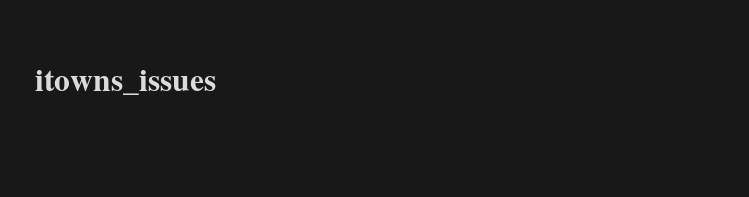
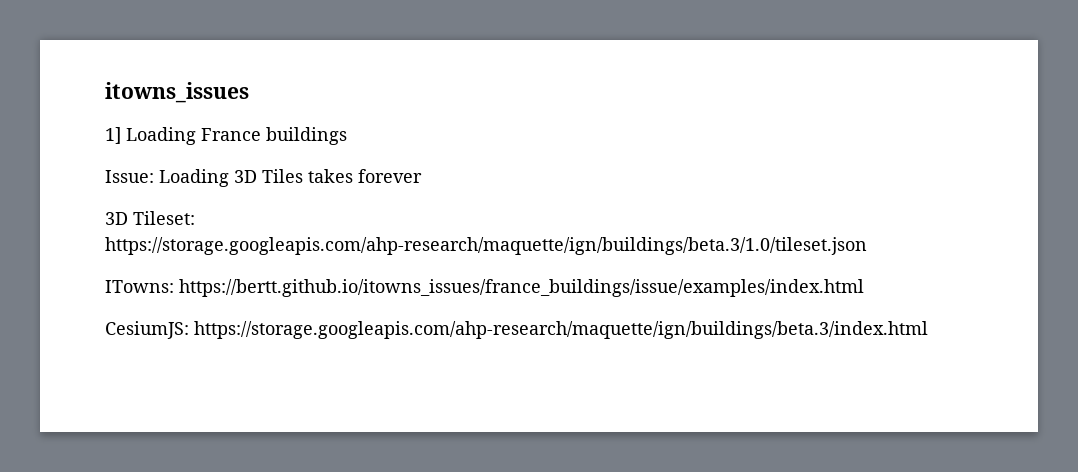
+ 1] Loading France buildings
+ Issue: Loading 3D Tiles takes forever
+ 3D Tileset: https://storage.googleapis.com/ahp-research/maquette/ign/buildings/beta.3/1.0/tileset.json
+ ITowns: https://bertt.github.io/itowns_issues/france_buildings/issue/examples/index.html
+ CesiumJS: https://storage.googleapis.com/ahp-research/maquette/ign/buildings/beta.3/index.html

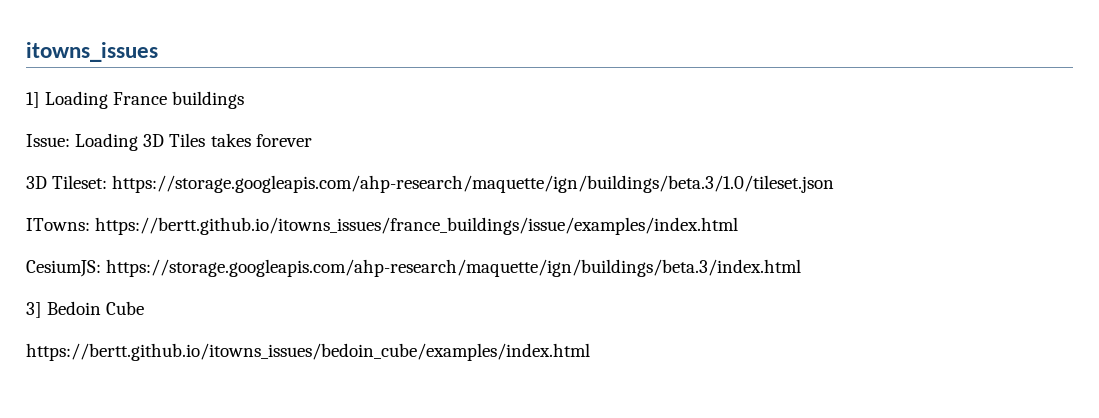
+ 3] Bedoin Cube
+ https://bertt.github.io/itowns_issues/bedoin_cube/examples/index.html

